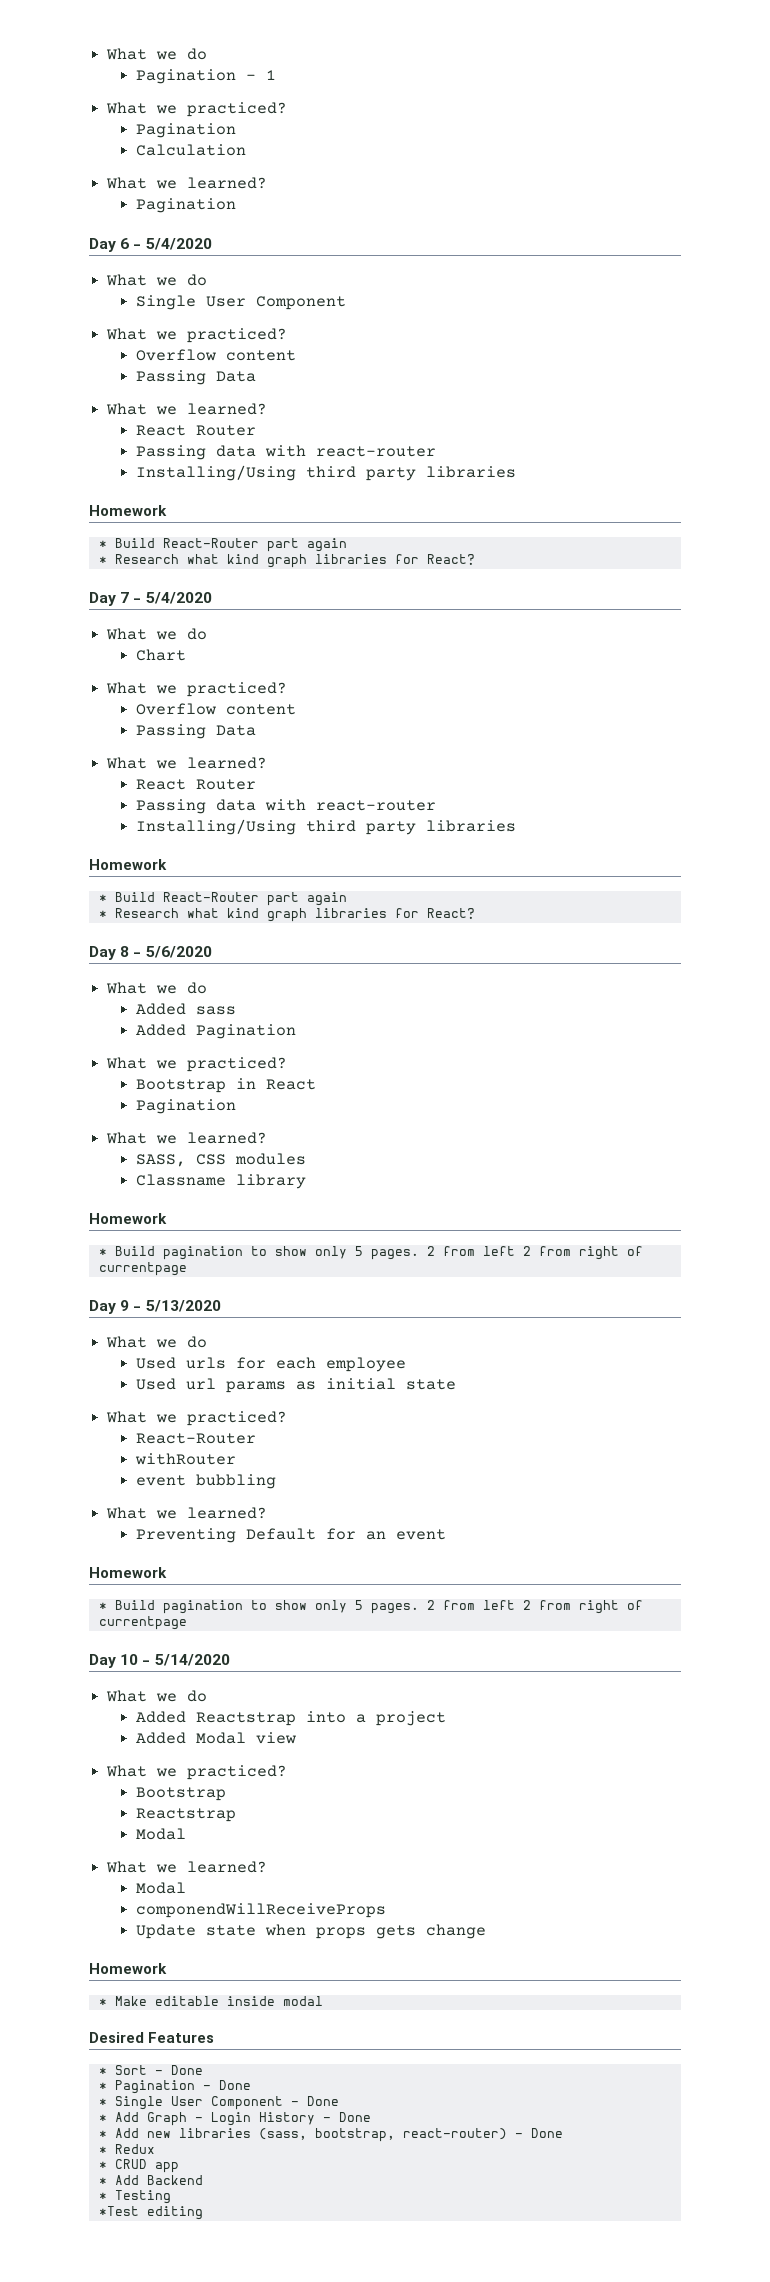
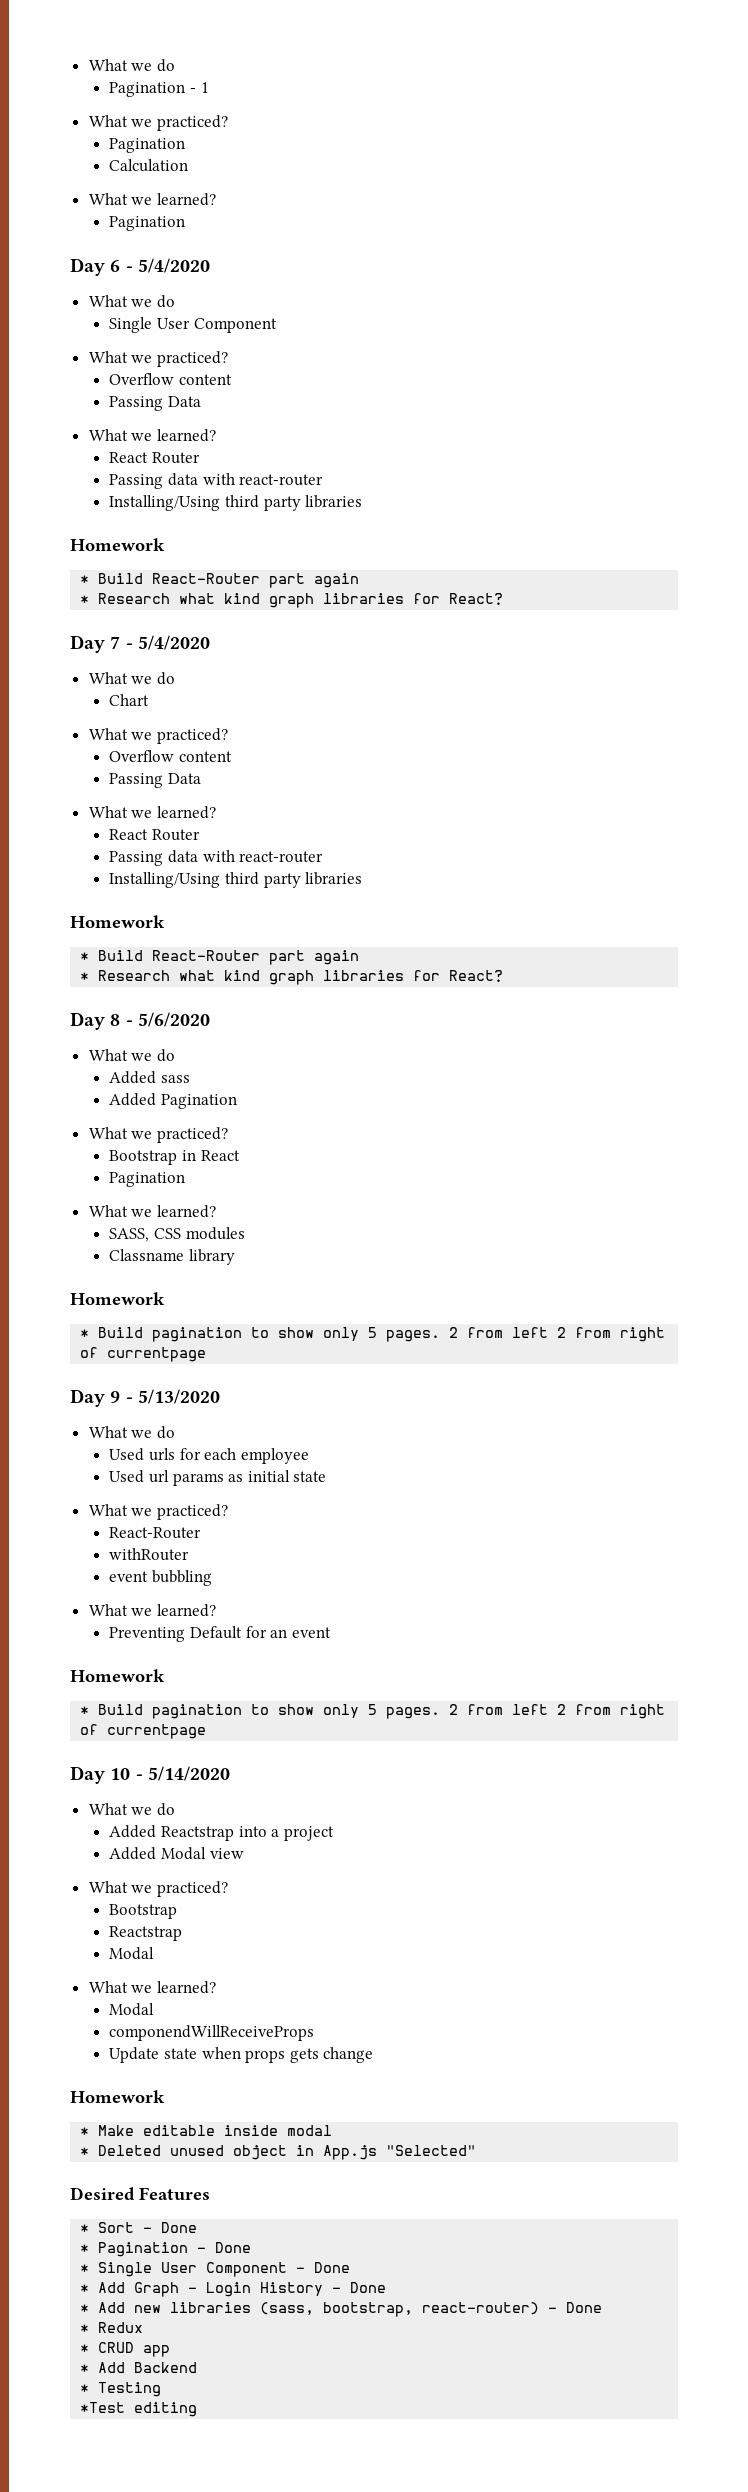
+ * Deleted unused object in App.js "Selected"

